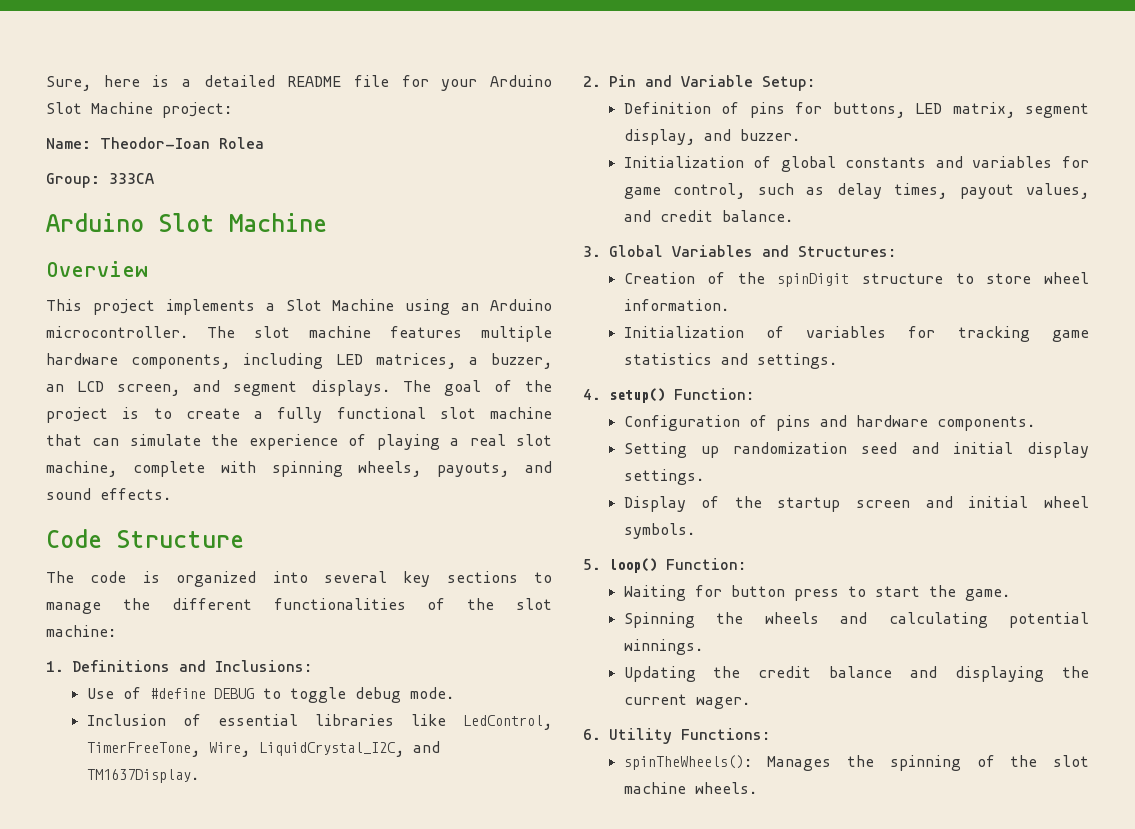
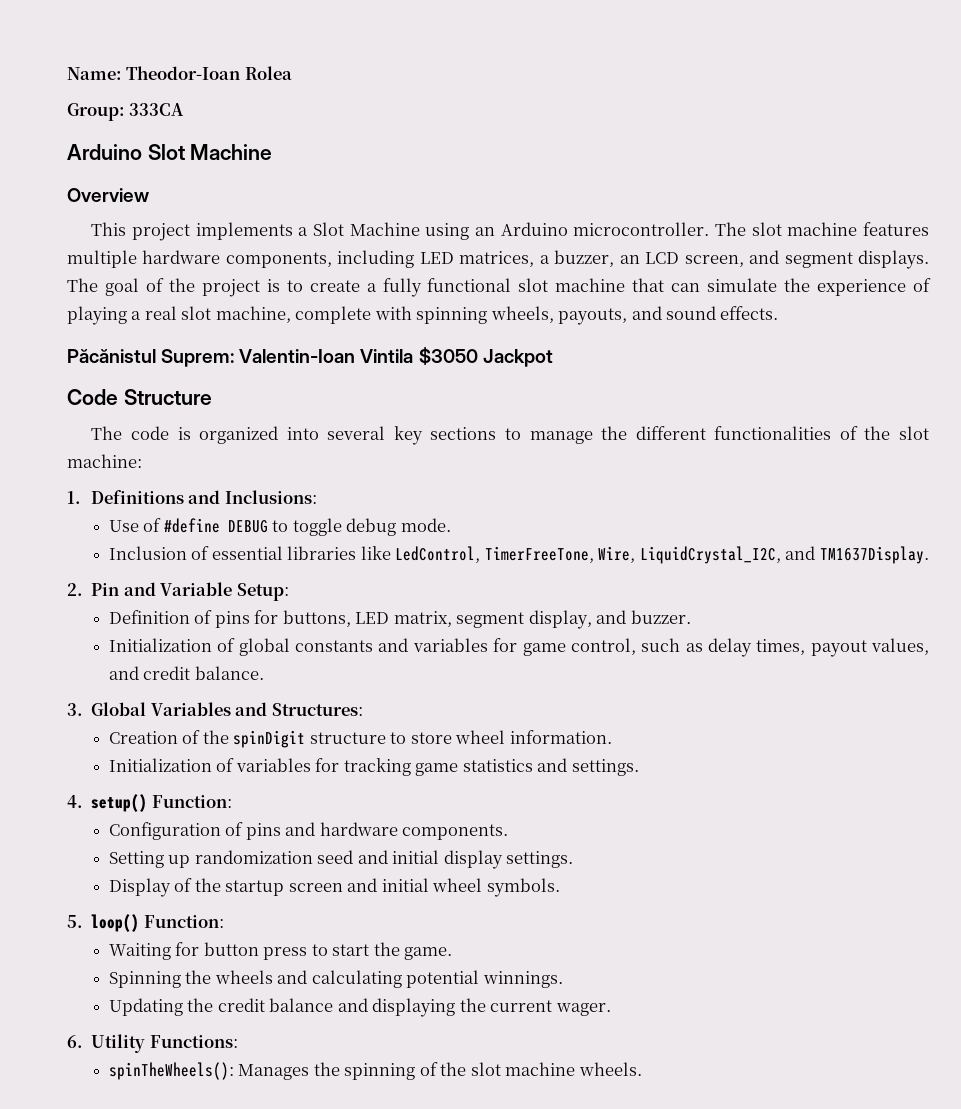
- Sure, here is a detailed README file for your Arduino Slot Machine project:
+ Păcănistul Suprem: Valentin-Ioan Vintila $3050 Jackpot

